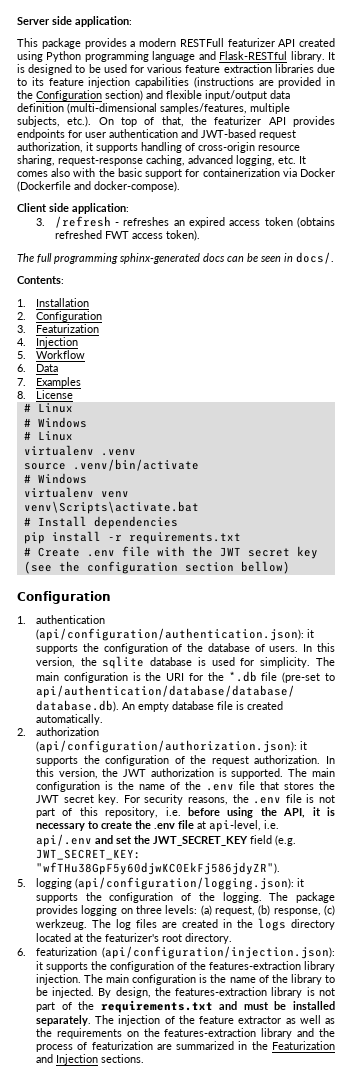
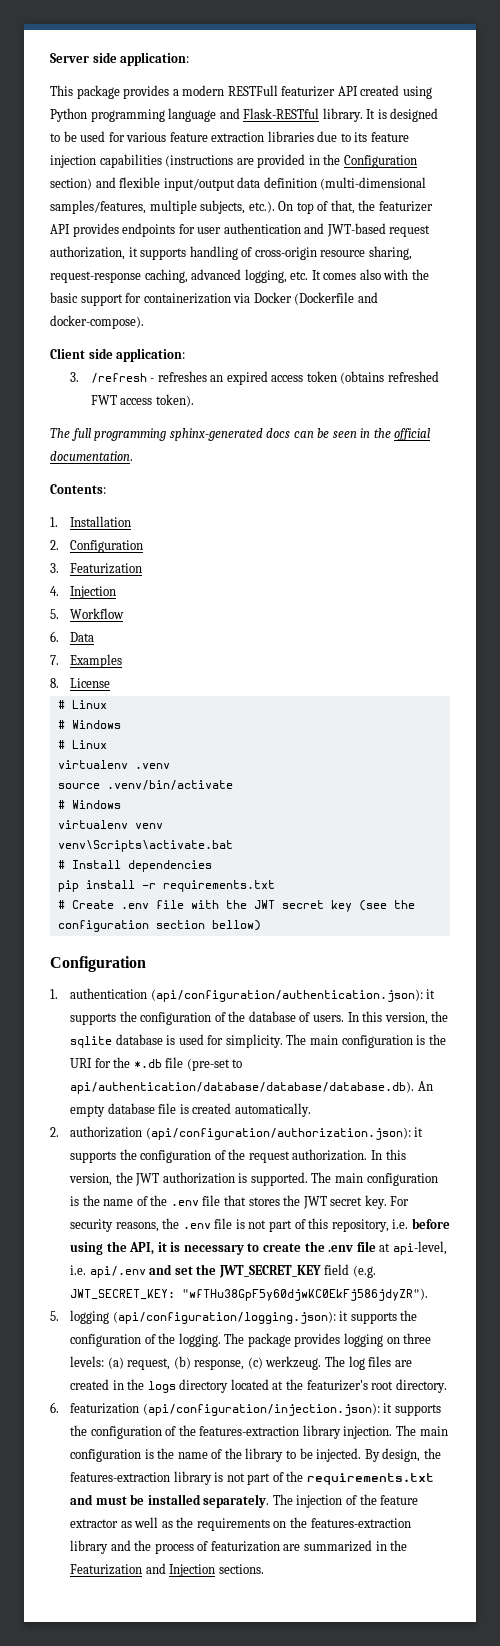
- The full programming sphinx-generated docs can be seen in docs/.
+ The full programming sphinx-generated docs can be seen in the official documentation.

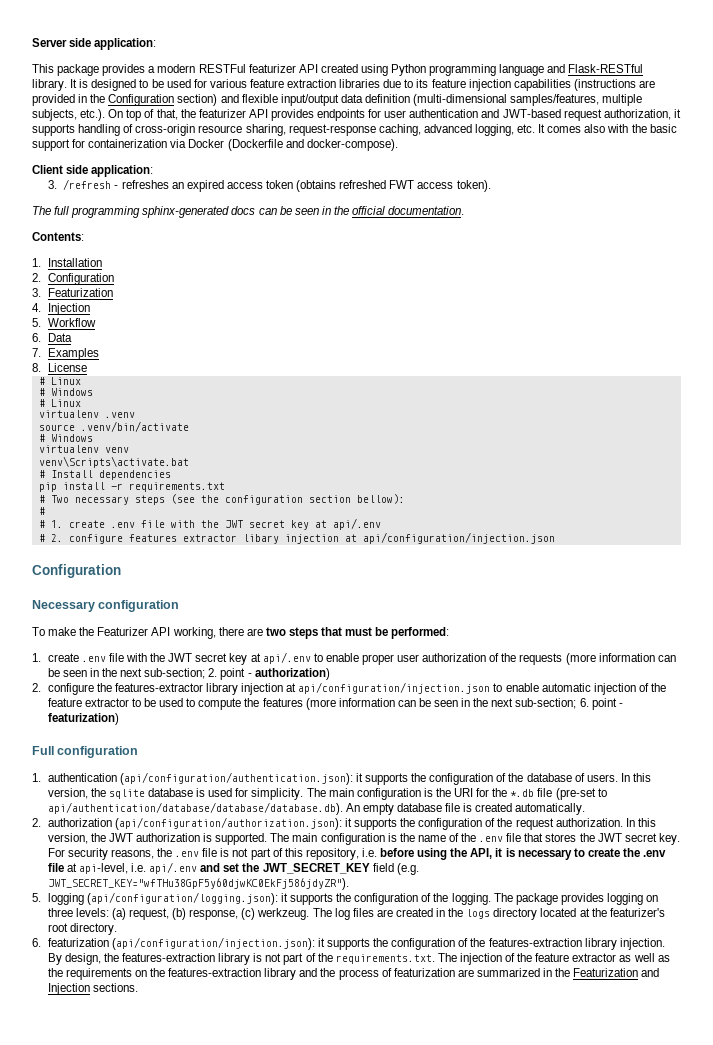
- This package provides a modern RESTFull featurizer API created using Python programming language and Flask-RESTful library.
+ This package provides a modern RESTFul featurizer API created using Python programming language and Flask-RESTful library.
- # Create .env file with the JWT secret key (see the configuration section bellow)
+ # Two necessary steps (see the configuration section bellow):
+ #
+ # 1. create .env file with the JWT secret key at api/.env
+ # 2. configure features extractor libary injection at api/configuration/injection.json
  Configuration
+ Necessary configuration
+ To make the Featurizer API working, there are two steps that must be performed:
+ 1. create .env file with the JWT secret key at api/.env to enable proper user authorization of the requests (more information can be seen in the next sub-section; 2. point - authorization)
+ 2. configure the features-extractor library injection at api/configuration/injection.json to enable automatic injection of the feature extractor to be used to compute the features (more information can be seen in the next sub-section; 6. point - featurization)
+ Full configuration
- For security reasons, the .env file is not part of this repository, i.e. before using the API, it is necessary to create the .env file at api-level, i.e. api/.env and set the JWT_SECRET_KEY field (e.g. JWT_SECRET_KEY: "wfTHu38GpF5y60djwKC0EkFj586jdyZR").
+ For security reasons, the .env file is not part of this repository, i.e. before using the API, it is necessary to create the .env file at api-level, i.e. api/.env and set the JWT_SECRET_KEY field (e.g. JWT_SECRET_KEY="wfTHu38GpF5y60djwKC0EkFj586jdyZR").
- The main configuration is the name of the library to be injected.
- By design, the features-extraction library is not part of the requirements.txt and must be installed separately. The injection of the feature extractor as well as the requirements on the features-extraction library and the process of featurization are summarized in the Featurization and Injection sections.
+ By design, the features-extraction library is not part of the requirements.txt. The injection of the feature extractor as well as the requirements on the features-extraction library and the process of featurization are summarized in the Featurization and Injection sections.

